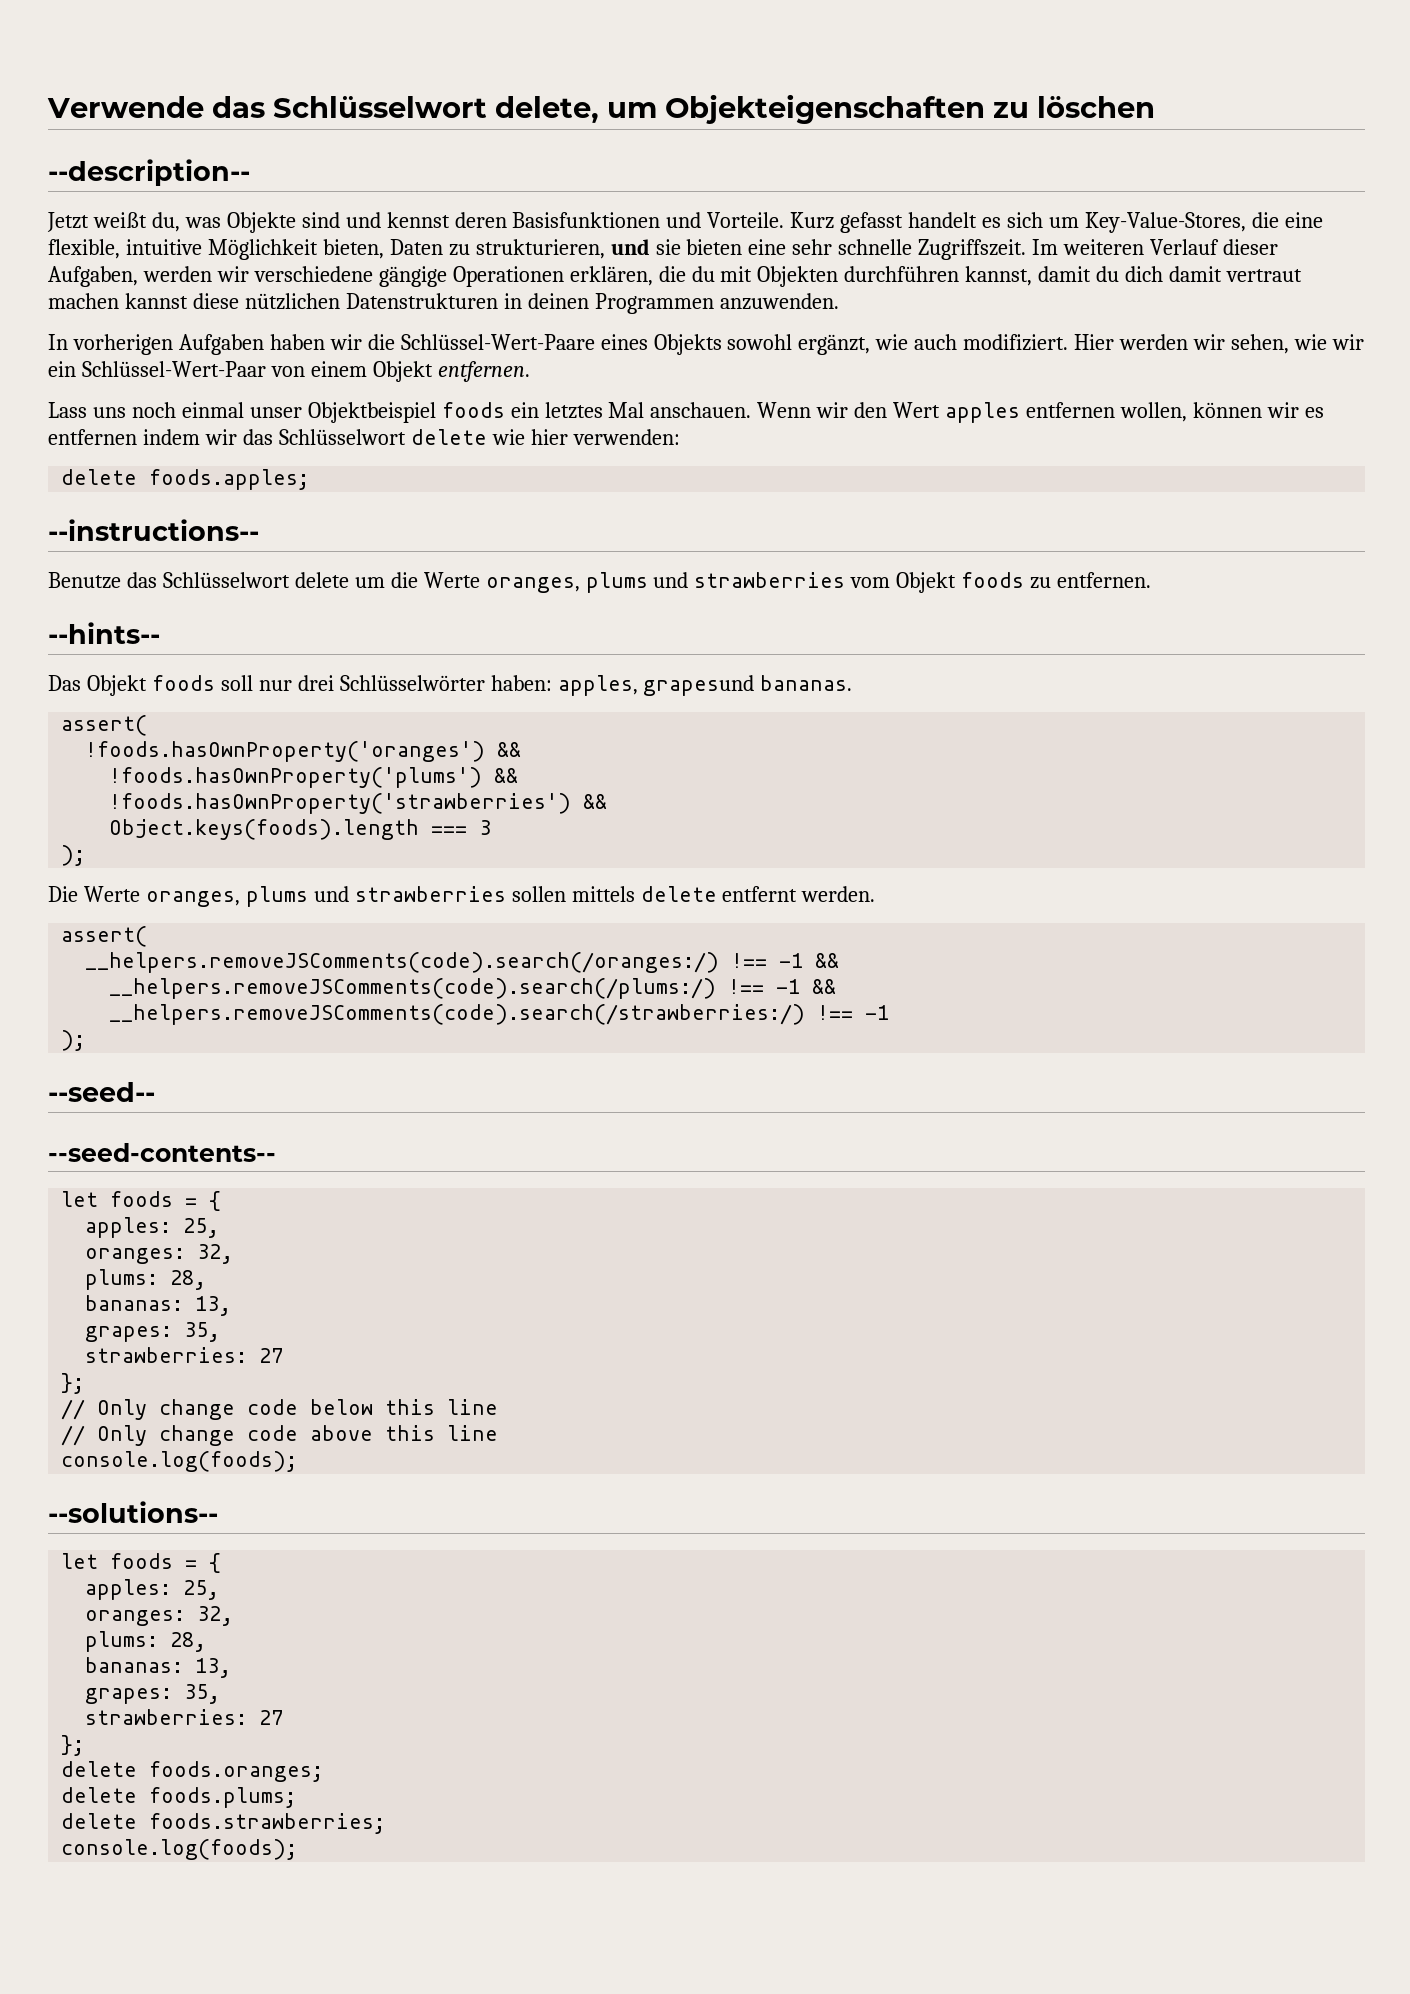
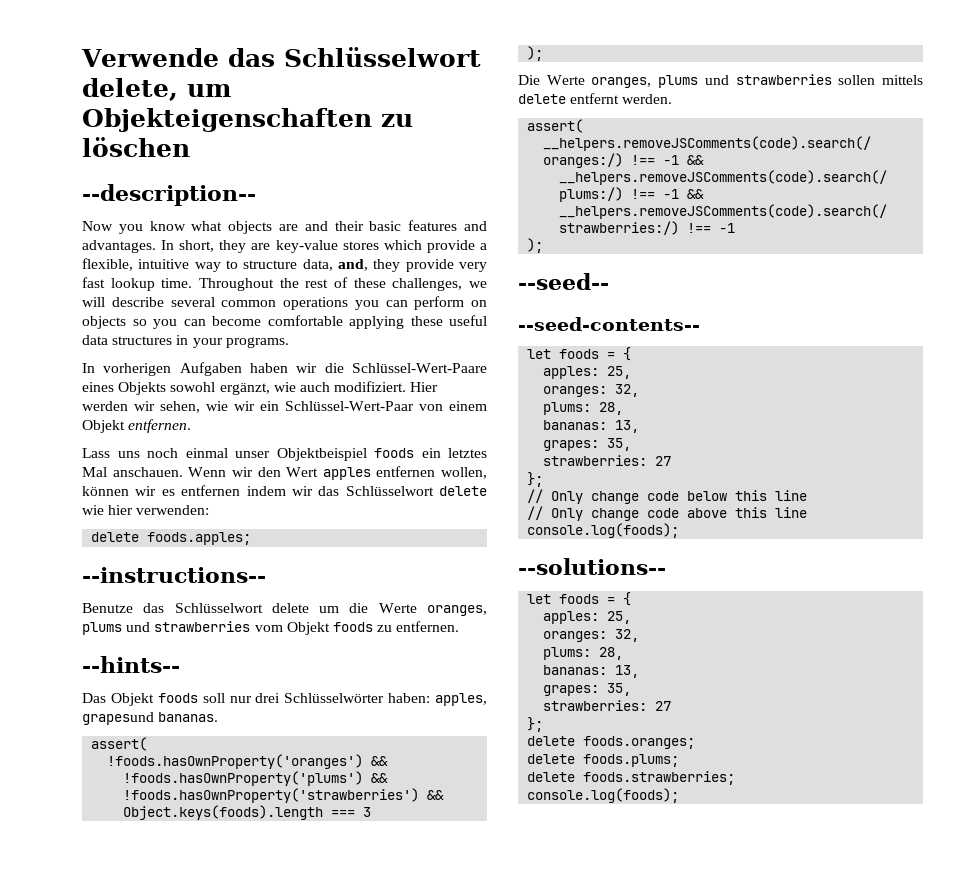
- Jetzt weißt du, was Objekte sind und kennst deren Basisfunktionen und Vorteile. Kurz gefasst handelt es sich um Key-Value-Stores, die eine flexible, intuitive Möglichkeit bieten, Daten zu strukturieren, und sie bieten eine sehr schnelle Zugriffszeit. Im weiteren Verlauf dieser Aufgaben, werden wir verschiedene gängige Operationen erklären, die du mit Objekten durchführen kannst, damit du dich damit vertraut machen kannst diese nützlichen Datenstrukturen in deinen Programmen anzuwenden.
+ Now you know what objects are and their basic features and advantages. In short, they are key-value stores which provide a flexible, intuitive way to structure data, and, they provide very fast lookup time. Throughout the rest of these challenges, we will describe several common operations you can perform on objects so you can become comfortable applying these useful data structures in your programs.

